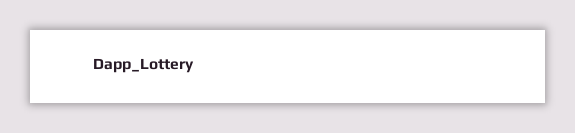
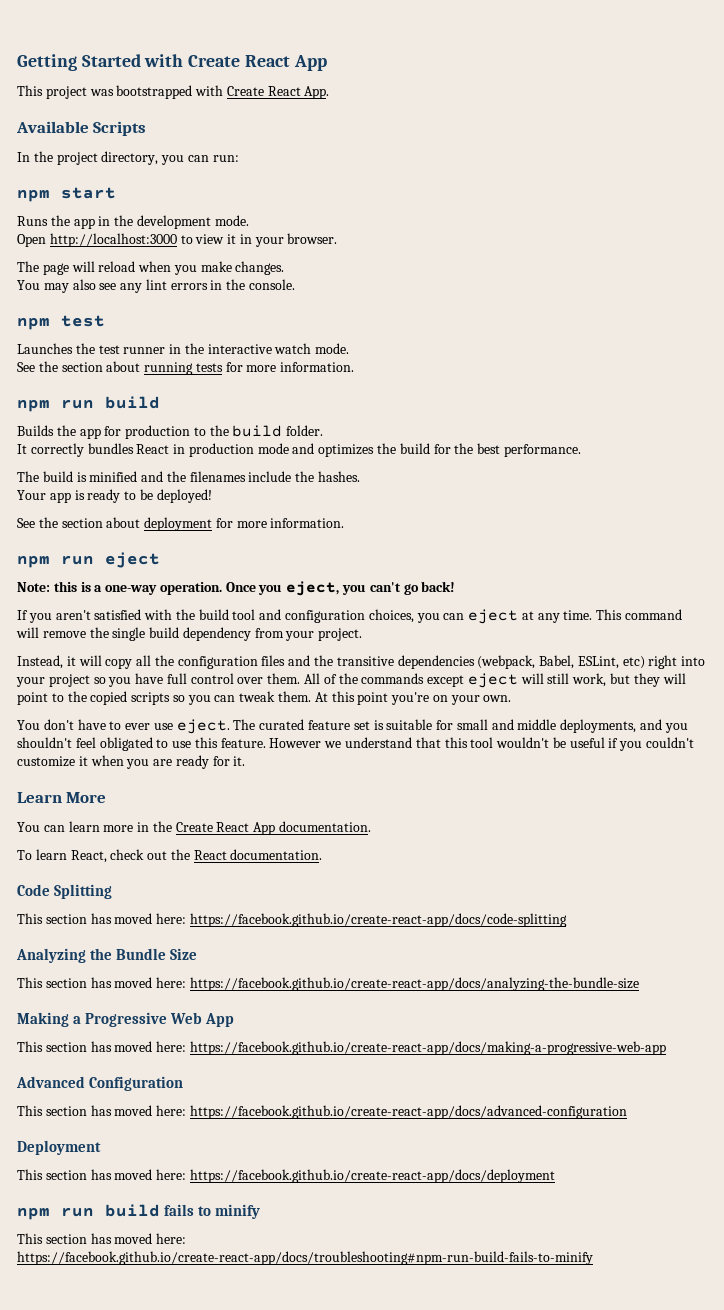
- Dapp_Lottery
+ Getting Started with Create React App
+ This project was bootstrapped with Create React App.
+ Available Scripts
+ In the project directory, you can run:
+ npm start
+ Runs the app in the development mode.
+ Open http://localhost:3000 to view it in your browser.
+ The page will reload when you make changes.
+ You may also see any lint errors in the console.
+ npm test
+ Launches the test runner in the interactive watch mode.
+ See the section about running tests for more information.
+ npm run build
+ Builds the app for production to the build folder.
+ It correctly bundles React in production mode and optimizes the build for the best performance.
+ The build is minified and the filenames include the hashes.
+ Your app is ready to be deployed!
+ See the section about deployment for more information.
+ npm run eject
+ Note: this is a one-way operation. Once you eject, you can't go back!
+ If you aren't satisfied with the build tool and configuration choices, you can eject at any time. This command will remove the single build dependency from your project.
+ Instead, it will copy all the configuration files and the transitive dependencies (webpack, Babel, ESLint, etc) right into your project so you have full control over them. All of the commands except eject will still work, but they will point to the copied scripts so you can tweak them. At this point you're on your own.
+ You don't have to ever use eject. The curated feature set is suitable for small and middle deployments, and you shouldn't feel obligated to use this feature. However we understand that this tool wouldn't be useful if you couldn't customize it when you are ready for it.
+ Learn More
+ You can learn more in the Create React App documentation.
+ To learn React, check out the React documentation.
+ Code Splitting
+ This section has moved here: https://facebook.github.io/create-react-app/docs/code-splitting
+ Analyzing the Bundle Size
+ This section has moved here: https://facebook.github.io/create-react-app/docs/analyzing-the-bundle-size
+ Making a Progressive Web App
+ This section has moved here: https://facebook.github.io/create-react-app/docs/making-a-progressive-web-app
+ Advanced Configuration
+ This section has moved here: https://facebook.github.io/create-react-app/docs/advanced-configuration
+ Deployment
+ This section has moved here: https://facebook.github.io/create-react-app/docs/deployment
+ npm run build fails to minify
+ This section has moved here: https://facebook.github.io/create-react-app/docs/troubleshooting#npm-run-build-fails-to-minify

